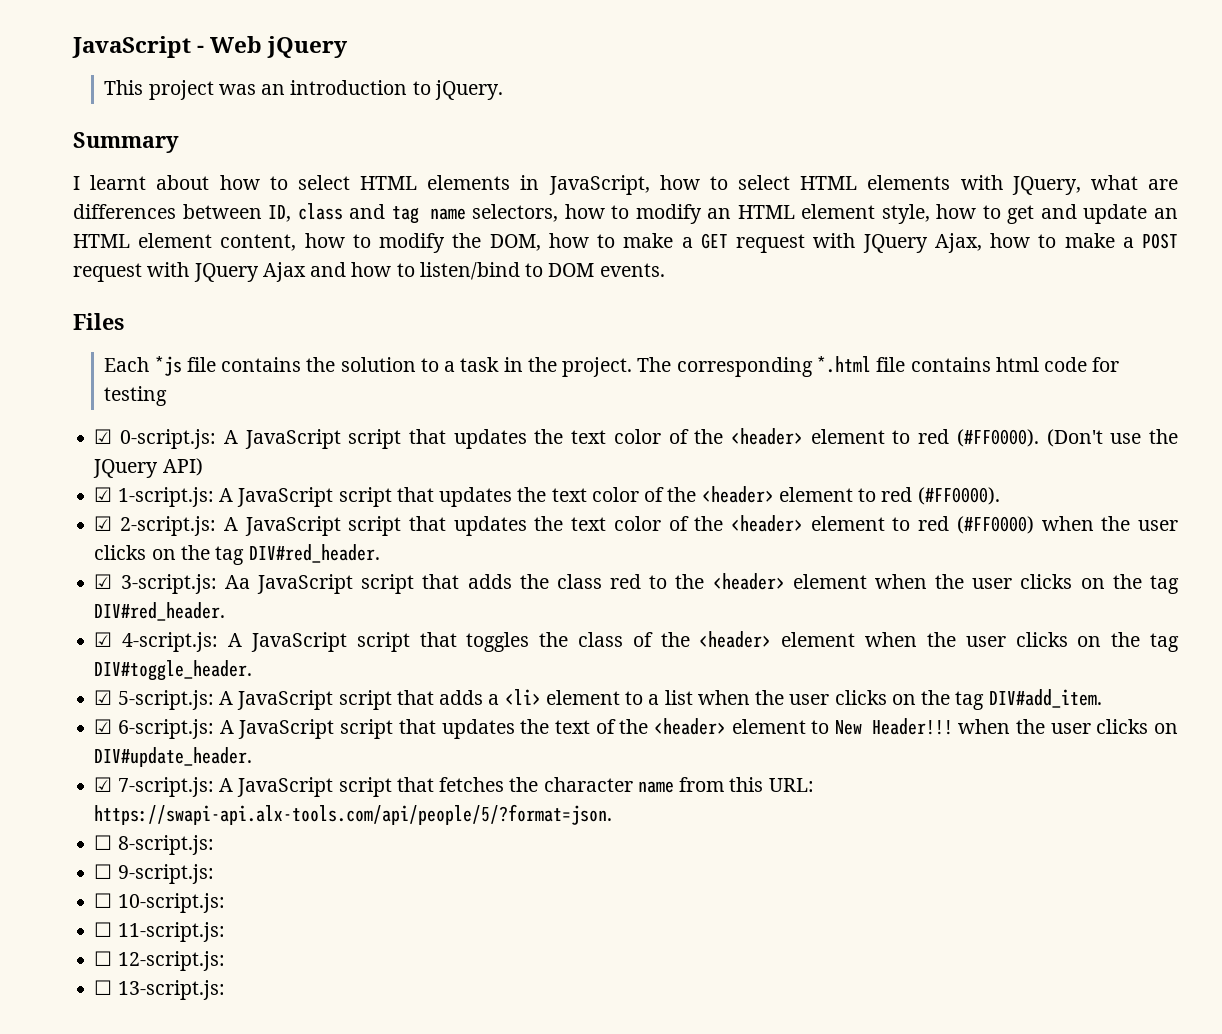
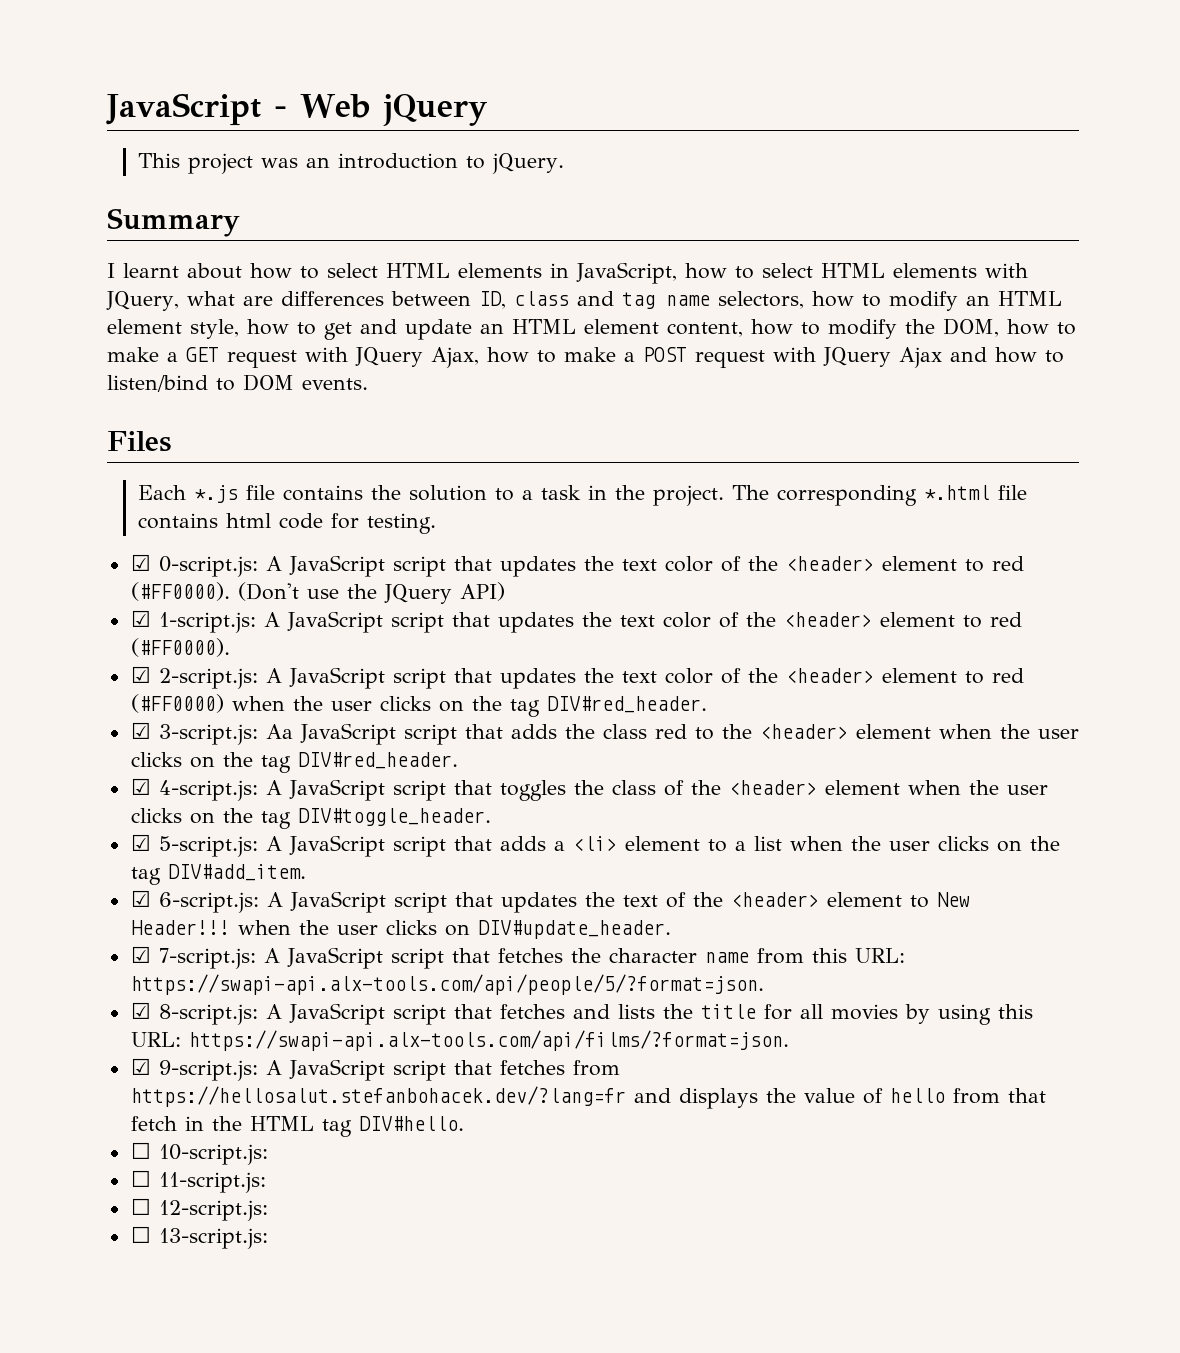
- Each *js file contains the solution to a task in the project.
+ Each *.js file contains the solution to a task in the project.
- The corresponding *.html file contains html code for testing
+ The corresponding *.html file contains html code for testing.
- ☐ 8-script.js:
- ☐ 9-script.js:
+ ☑ 8-script.js: A JavaScript script that fetches and lists the title for all movies by using this URL: https://swapi-api.alx-tools.com/api/films/?format=json.
+ ☑ 9-script.js: A JavaScript script that fetches from https://hellosalut.stefanbohacek.dev/?lang=fr and displays the value of hello from that fetch in the HTML tag DIV#hello.

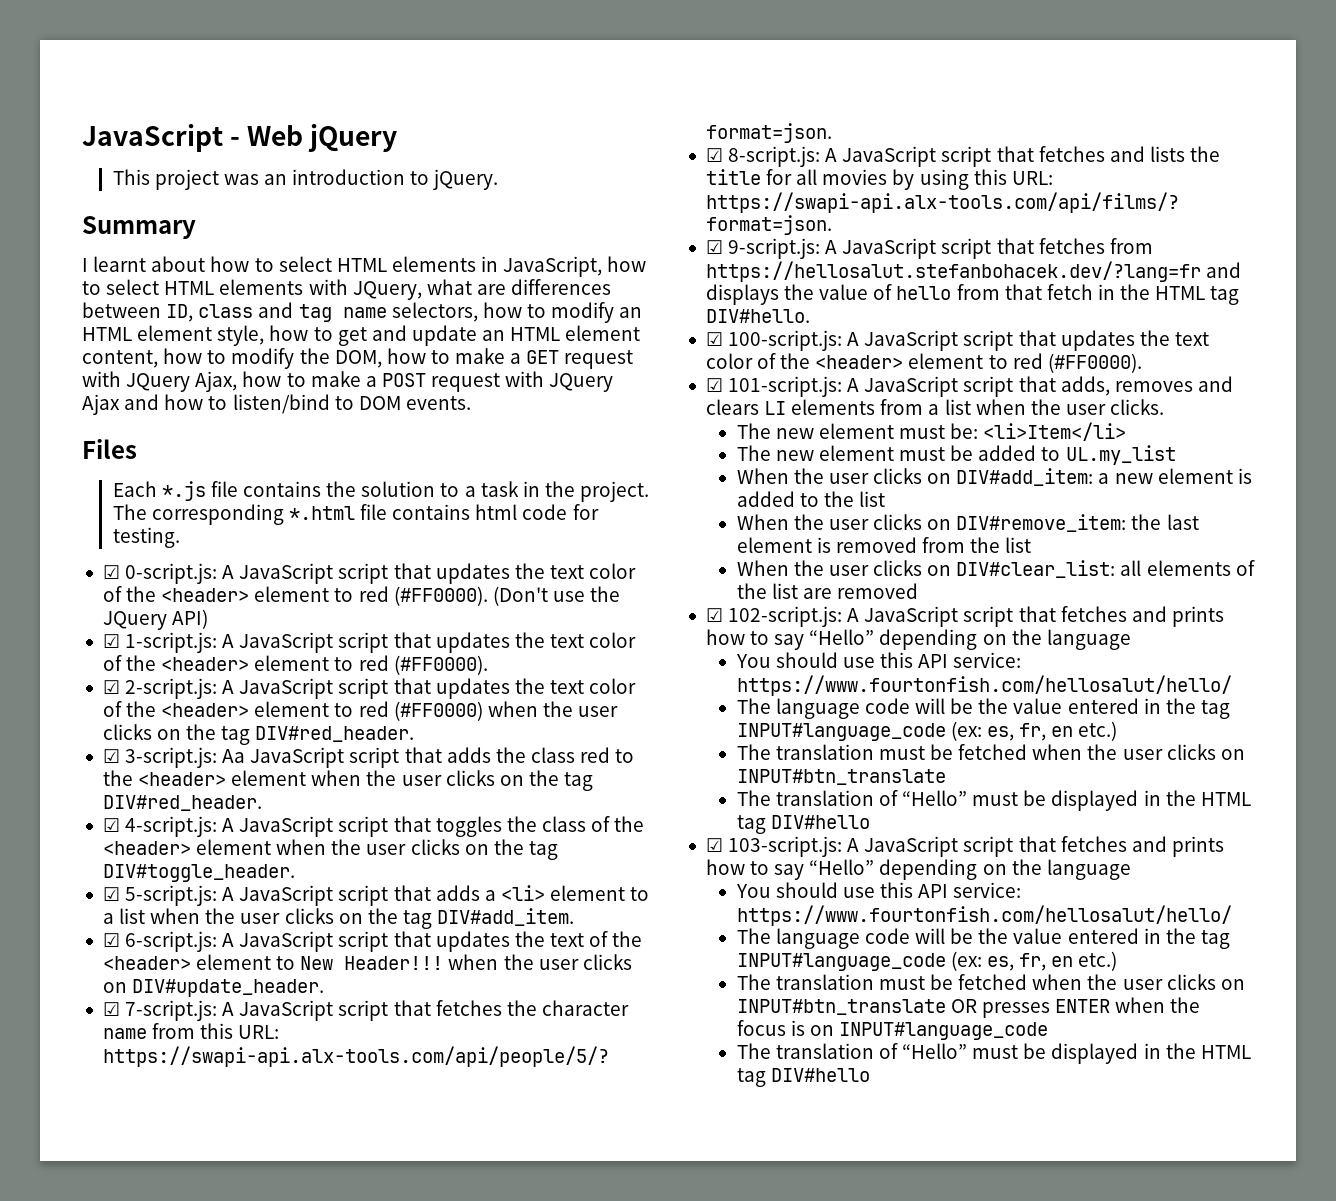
- ☐ 10-script.js:
- ☐ 11-script.js:
- ☐ 12-script.js:
- ☐ 13-script.js:
+ ☑ 100-script.js: A JavaScript script that updates the text color of the <header> element to red (#FF0000).
+ ☑ 101-script.js: A JavaScript script that adds, removes and clears LI elements from a list when the user clicks.
+ The new element must be: <li>Item</li>
+ The new element must be added to UL.my_list
+ When the user clicks on DIV#add_item: a new element is added to the list
+ When the user clicks on DIV#remove_item: the last element is removed from the list
+ When the user clicks on DIV#clear_list: all elements of the list are removed
+ ☑ 102-script.js: A JavaScript script that fetches and prints how to say “Hello” depending on the language
+ You should use this API service: https://www.fourtonfish.com/hellosalut/hello/
+ The language code will be the value entered in the tag INPUT#language_code (ex: es, fr, en etc.)
+ The translation must be fetched when the user clicks on INPUT#btn_translate
+ The translation of “Hello” must be displayed in the HTML tag DIV#hello
+ ☑ 103-script.js: A JavaScript script that fetches and prints how to say “Hello” depending on the language
+ You should use this API service: https://www.fourtonfish.com/hellosalut/hello/
+ The language code will be the value entered in the tag INPUT#language_code (ex: es, fr, en etc.)
+ The translation must be fetched when the user clicks on INPUT#btn_translate OR presses ENTER when the focus is on INPUT#language_code
+ The translation of “Hello” must be displayed in the HTML tag DIV#hello

